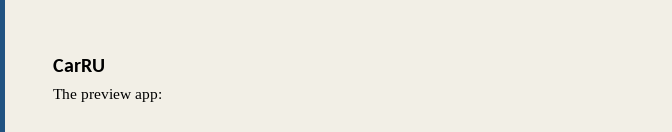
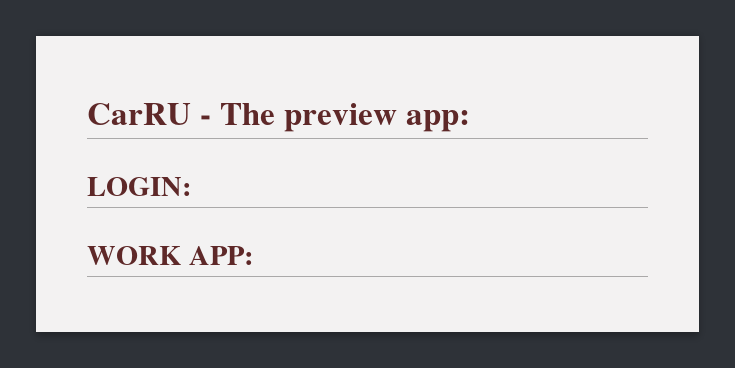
- CarRU
- The preview app:
+ CarRU - The preview app:
+ LOGIN:
+ WORK APP:

